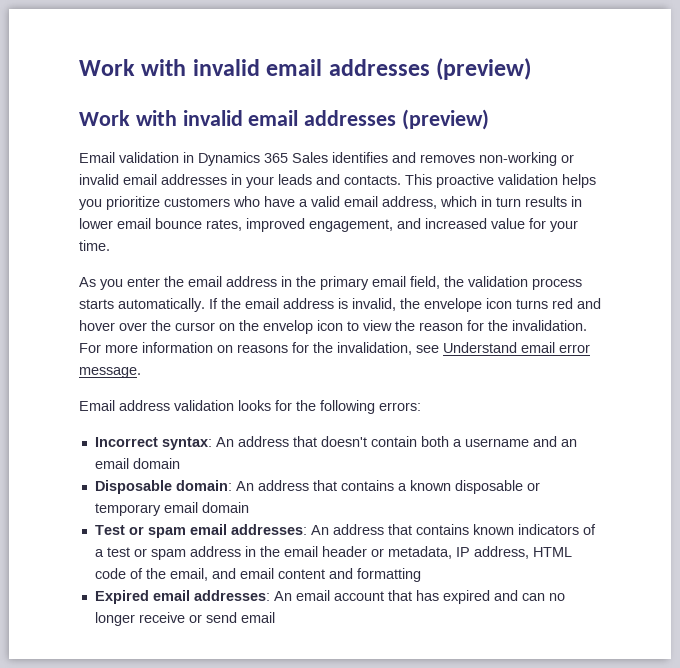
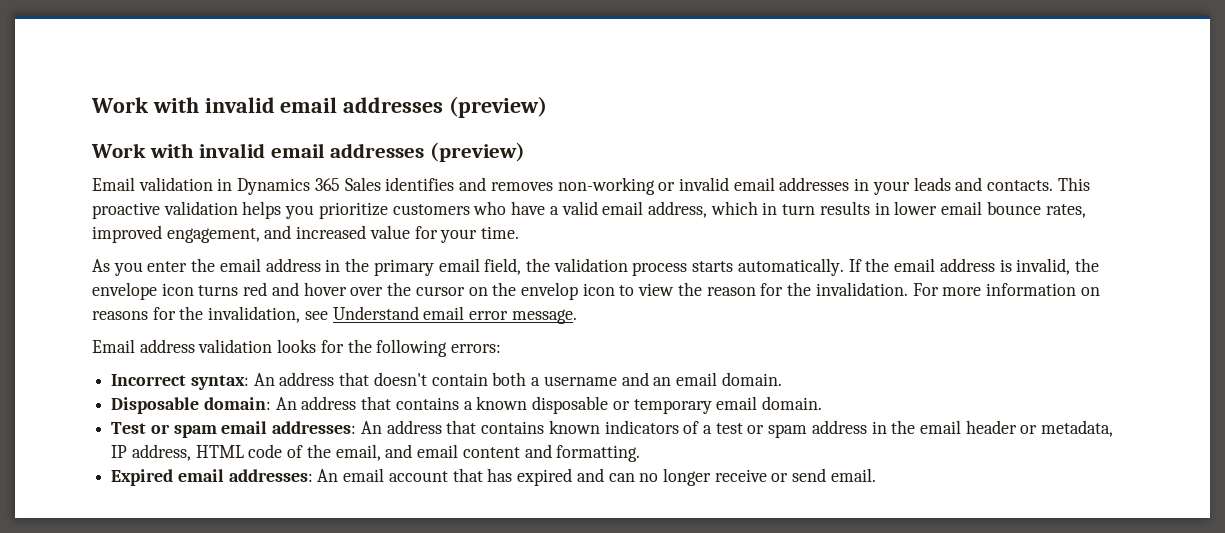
- Incorrect syntax: An address that doesn't contain both a username and an email domain
+ Incorrect syntax: An address that doesn't contain both a username and an email domain.
- Disposable domain: An address that contains a known disposable or temporary email domain
+ Disposable domain: An address that contains a known disposable or temporary email domain.
- Test or spam email addresses: An address that contains known indicators of a test or spam address in the email header or metadata, IP address, HTML code of the email, and email content and formatting
+ Test or spam email addresses: An address that contains known indicators of a test or spam address in the email header or metadata, IP address, HTML code of the email, and email content and formatting.
- Expired email addresses: An email account that has expired and can no longer receive or send email
+ Expired email addresses: An email account that has expired and can no longer receive or send email.

